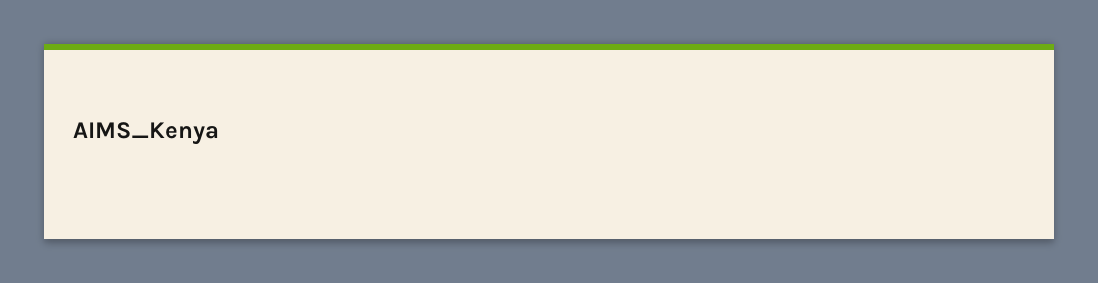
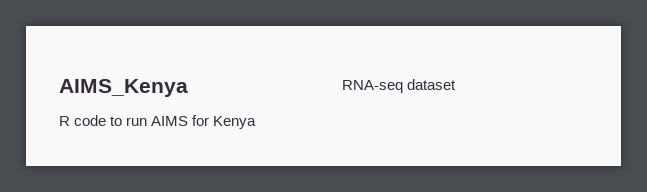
+ R code to run AIMS for Kenya RNA-seq dataset

